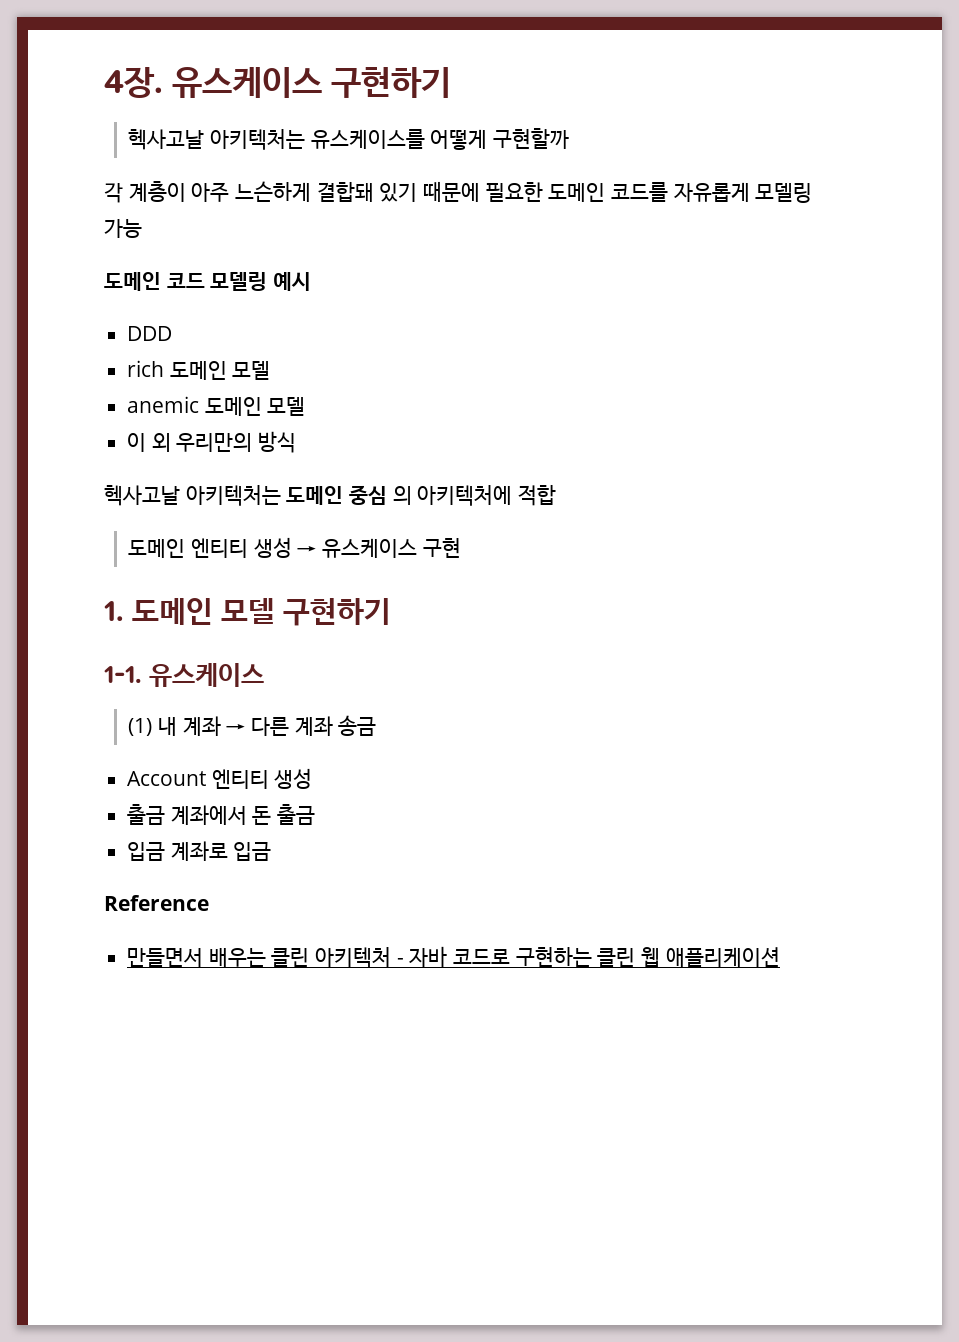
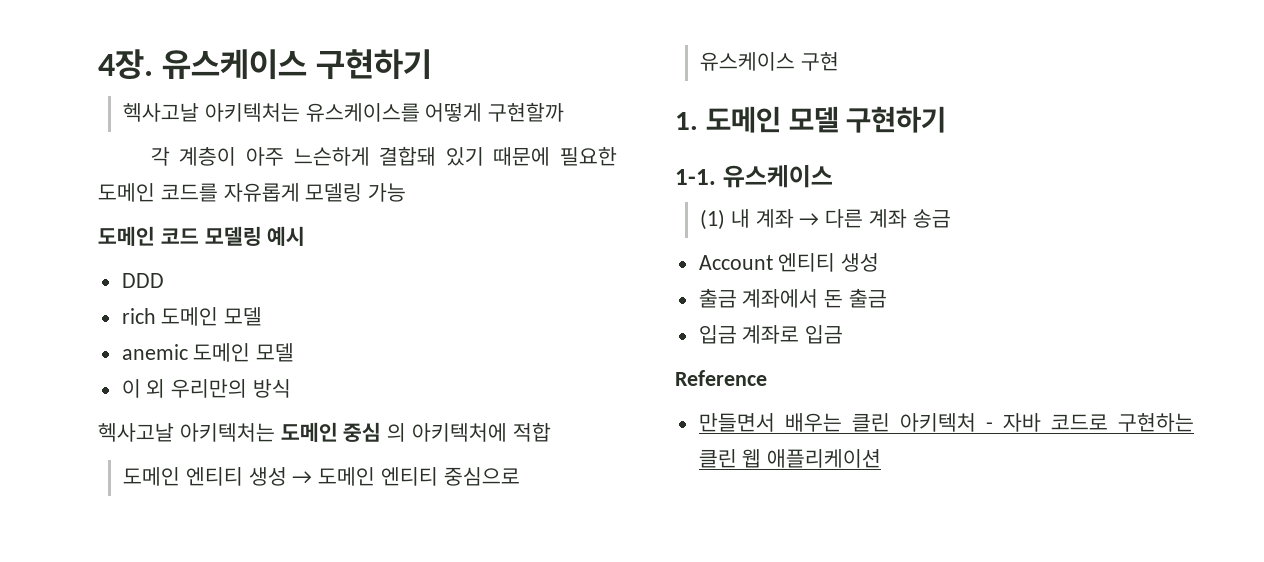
- 도메인 엔티티 생성 → 유스케이스 구현
+ 도메인 엔티티 생성 → 도메인 엔티티 중심으로 유스케이스 구현

